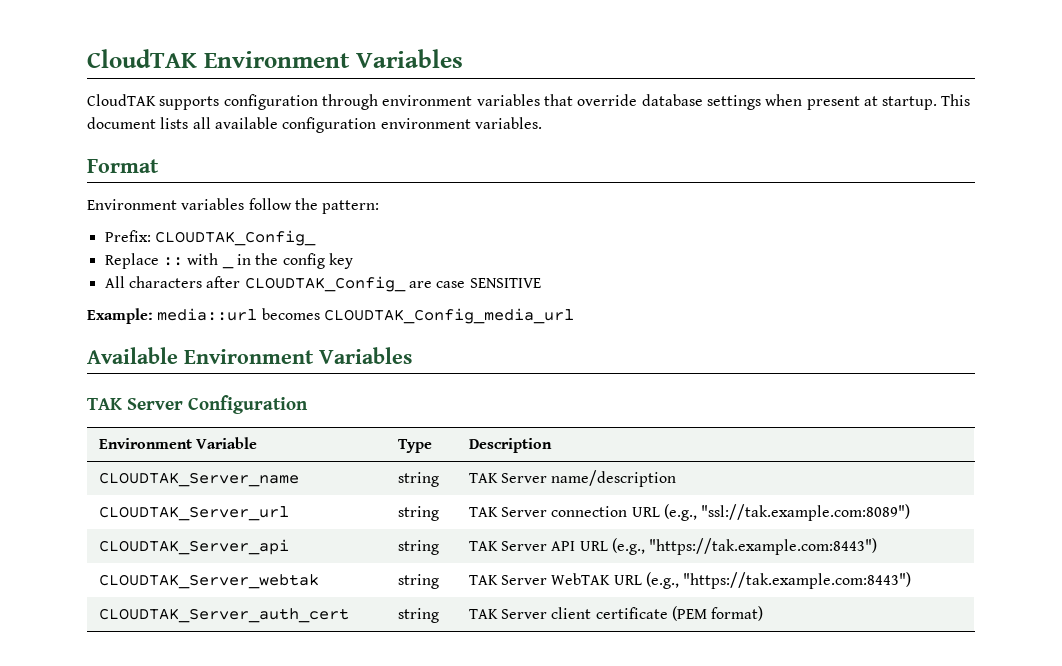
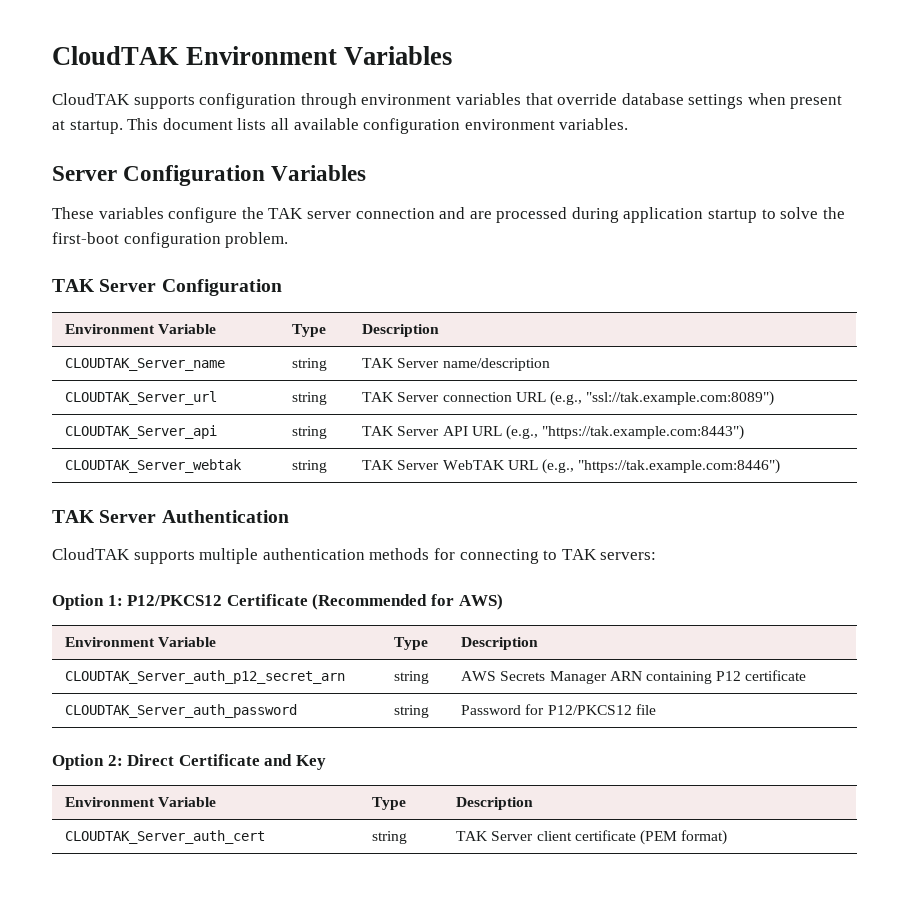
- Format
- Environment variables follow the pattern:
- Prefix: CLOUDTAK_Config_
- Replace :: with _ in the config key
- All characters after CLOUDTAK_Config_ are case SENSITIVE
- Example: media::url becomes CLOUDTAK_Config_media_url
- Available Environment Variables
+ Server Configuration Variables
+ These variables configure the TAK server connection and are processed during application startup to solve the first-boot configuration problem.
- CLOUDTAK_Server_webtak | string | TAK Server WebTAK URL (e.g., "https://tak.example.com:8443")
+ CLOUDTAK_Server_webtak | string | TAK Server WebTAK URL (e.g., "https://tak.example.com:8446")
+ TAK Server Authentication
+ CloudTAK supports multiple authentication methods for connecting to TAK servers:
+ Option 1: P12/PKCS12 Certificate (Recommended for AWS)
+ Environment Variable | Type | Description
+ CLOUDTAK_Server_auth_p12_secret_arn | string | AWS Secrets Manager ARN containing P12 certificate
+ CLOUDTAK_Server_auth_password | string | Password for P12/PKCS12 file
+ Option 2: Direct Certificate and Key
+ Environment Variable | Type | Description

